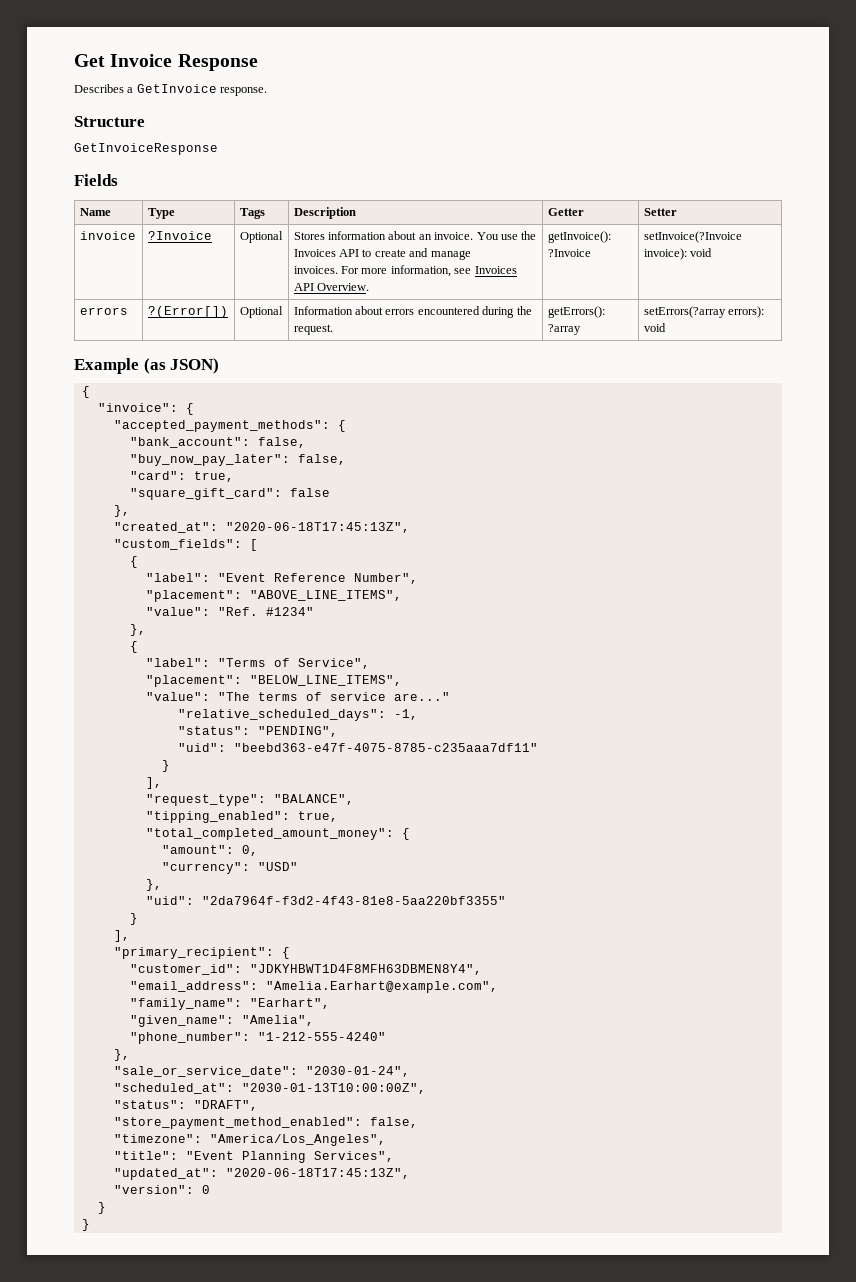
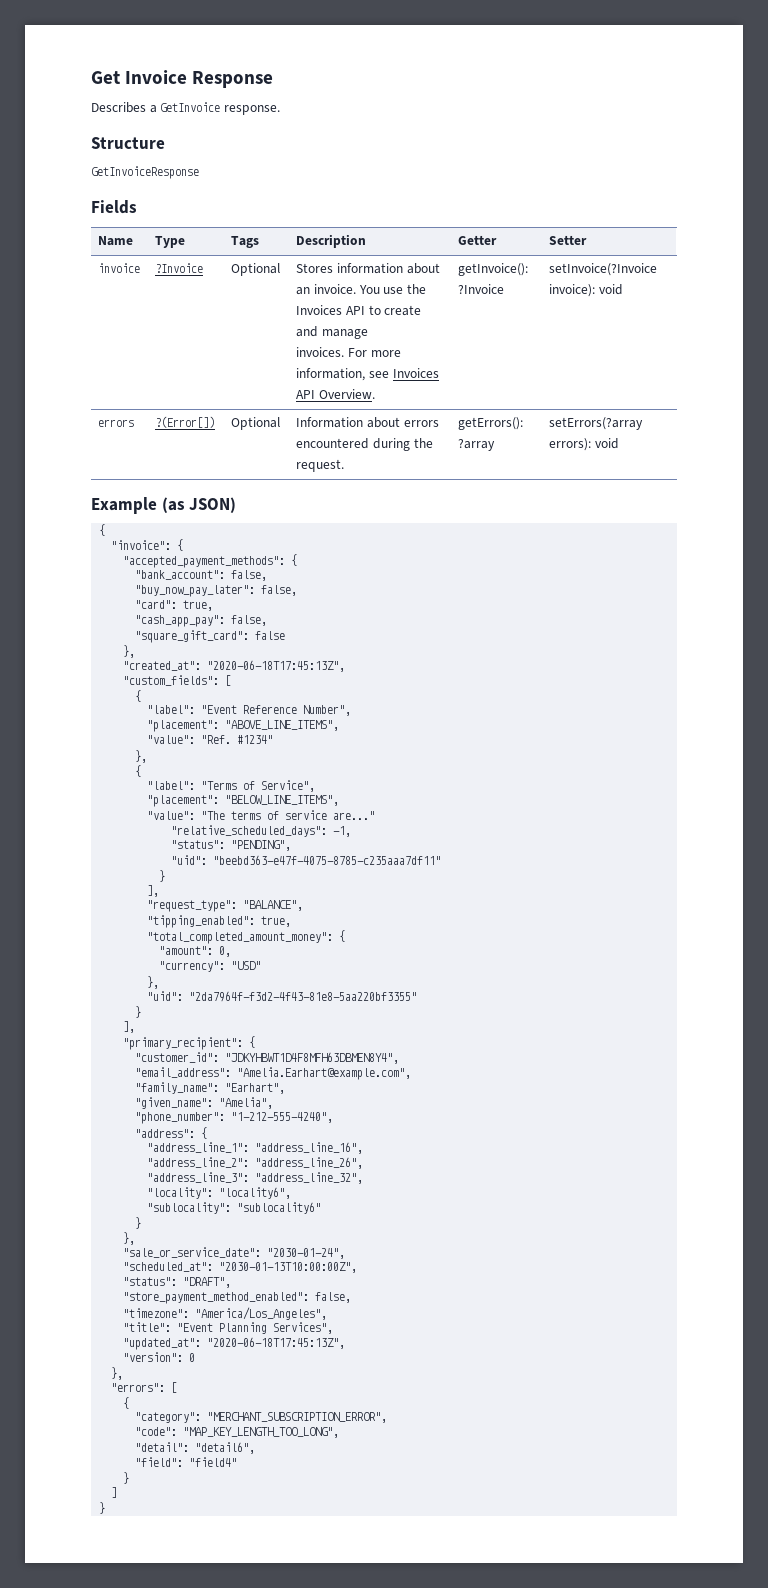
+ "cash_app_pay": false,
- "phone_number": "1-212-555-4240"
+ "phone_number": "1-212-555-4240",
+ "address": {
+ "address_line_1": "address_line_16",
+ "address_line_2": "address_line_26",
+ "address_line_3": "address_line_32",
+ "locality": "locality6",
+ "sublocality": "sublocality6"
+ }
  "version": 0
+ },
+ "errors": [
+ {
+ "category": "MERCHANT_SUBSCRIPTION_ERROR",
+ "code": "MAP_KEY_LENGTH_TOO_LONG",
+ "detail": "detail6",
+ "field": "field4"
  }
+ ]

